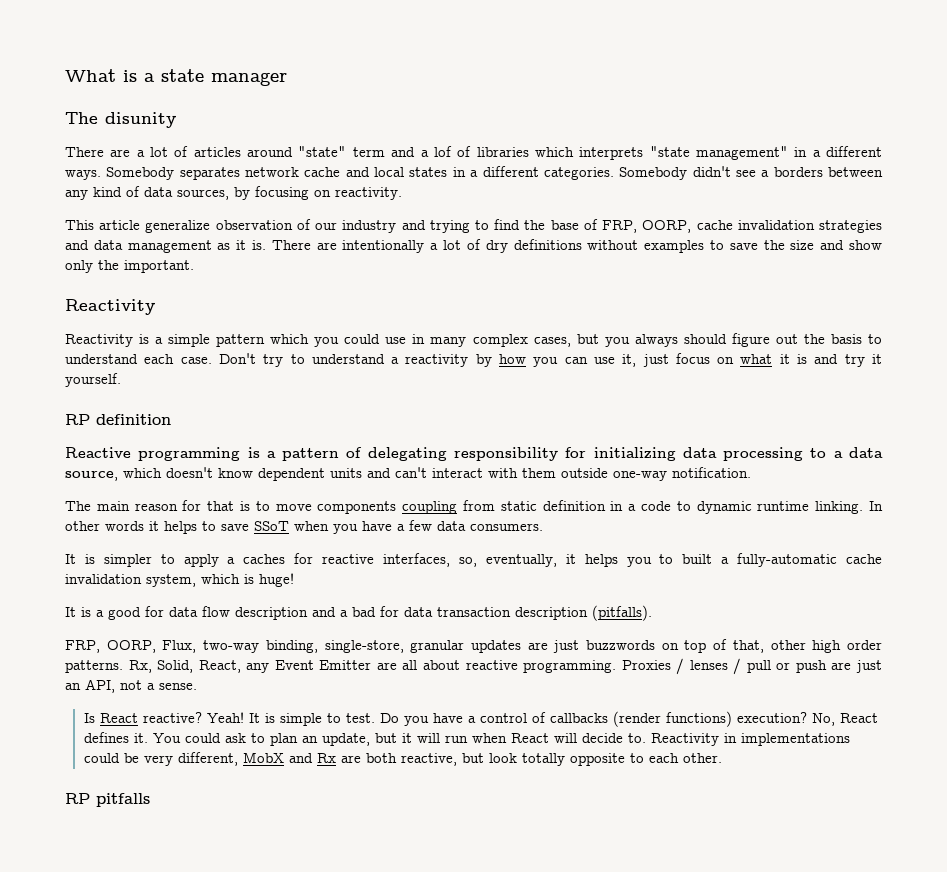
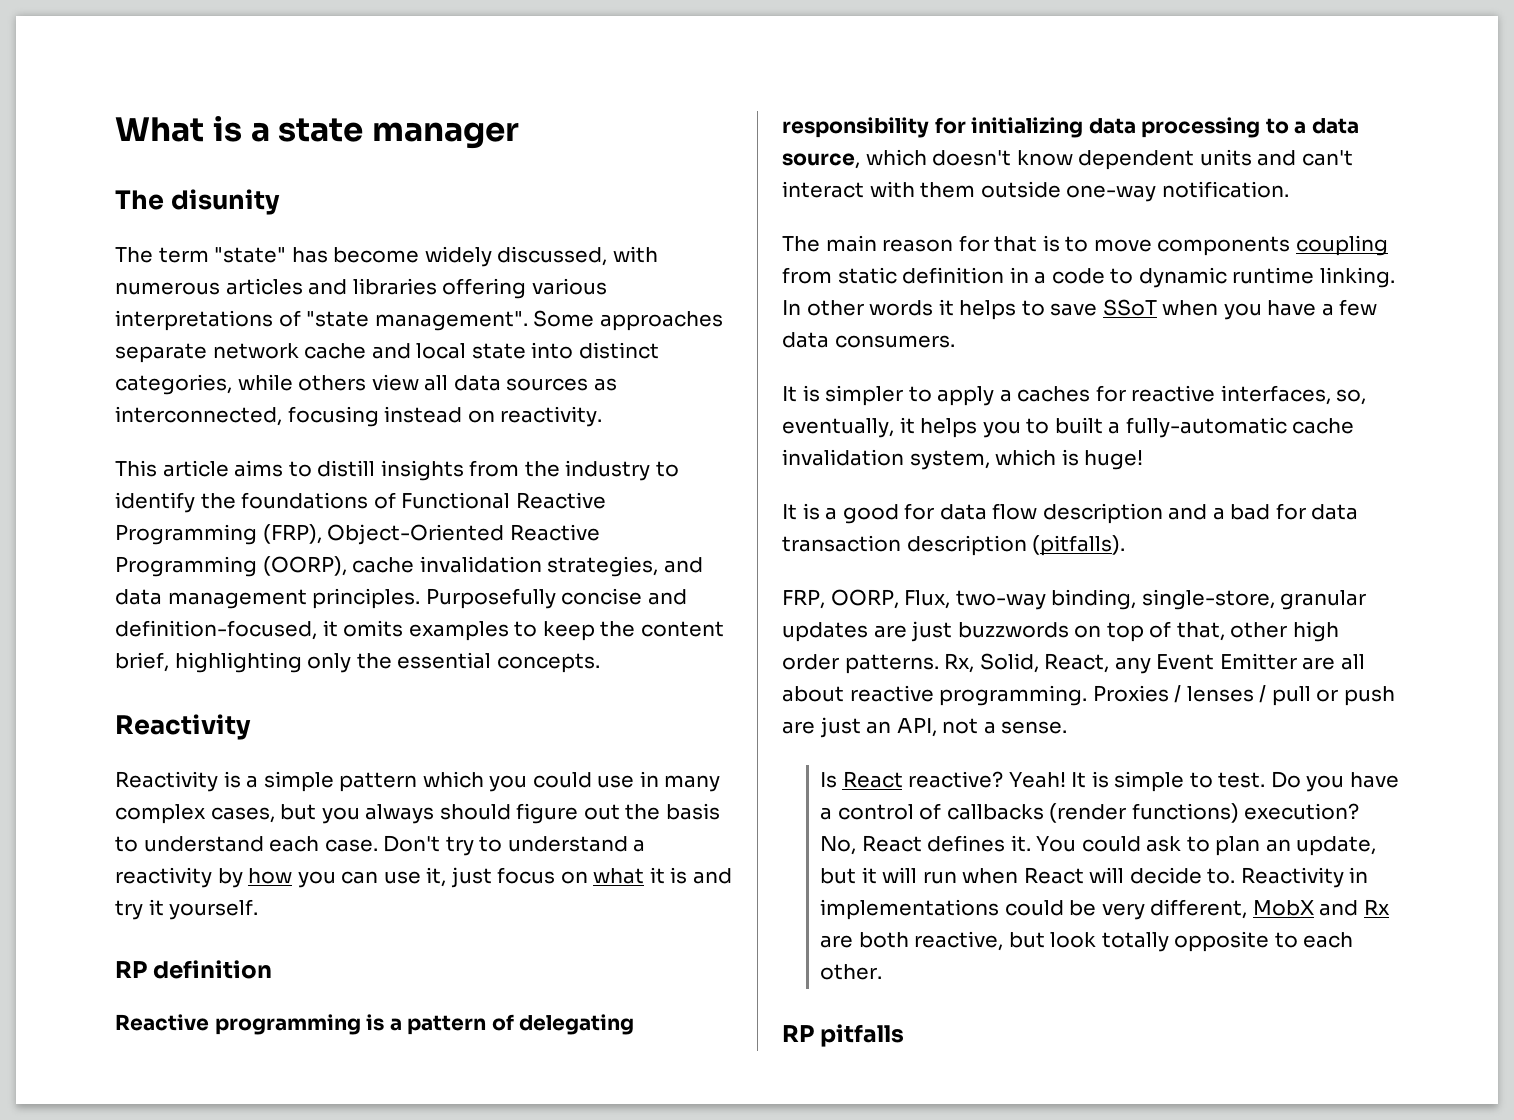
- There are a lot of articles around "state" term and a lof of libraries which interprets "state management" in a different ways. Somebody separates network cache and local states in a different categories. Somebody didn't see a borders between any kind of data sources, by focusing on reactivity.
- This article generalize observation of our industry and trying to find the base of FRP, OORP, cache invalidation strategies and data management as it is. There are intentionally a lot of dry definitions without examples to save the size and show only the important.
+ The term "state" has become widely discussed, with numerous articles and libraries offering various interpretations of "state management". Some approaches separate network cache and local state into distinct categories, while others view all data sources as interconnected, focusing instead on reactivity.
+ This article aims to distill insights from the industry to identify the foundations of Functional Reactive Programming (FRP), Object-Oriented Reactive Programming (OORP), cache invalidation strategies, and data management principles. Purposefully concise and definition-focused, it omits examples to keep the content brief, highlighting only the essential concepts.

